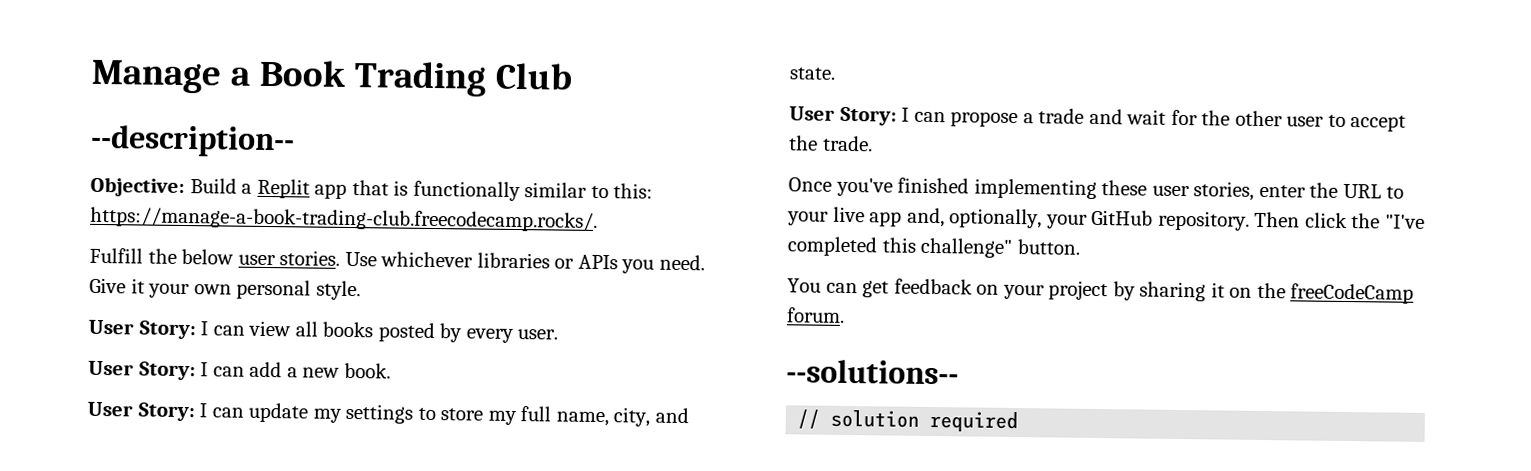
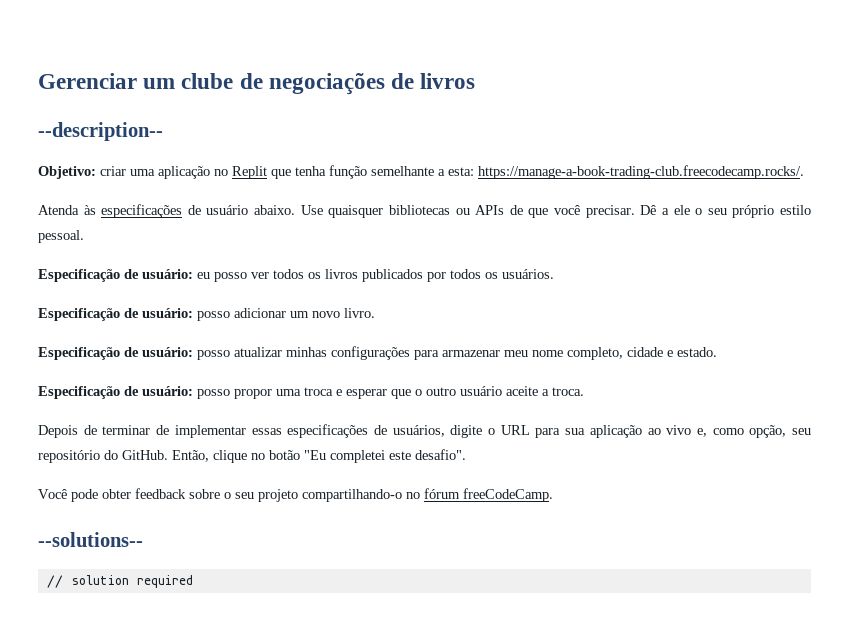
- Manage a Book Trading Club
+ Gerenciar um clube de negociações de livros
  --description--
- Objective: Build a Replit app that is functionally similar to this: https://manage-a-book-trading-club.freecodecamp.rocks/.
- Fulfill the below user stories. Use whichever libraries or APIs you need. Give it your own personal style.
- User Story: I can view all books posted by every user.
- User Story: I can add a new book.
- User Story: I can update my settings to store my full name, city, and state.
- User Story: I can propose a trade and wait for the other user to accept the trade.
- Once you've finished implementing these user stories, enter the URL to your live app and, optionally, your GitHub repository. Then click the "I've completed this challenge" button.
- You can get feedback on your project by sharing it on the freeCodeCamp forum.
+ Objetivo: criar uma aplicação no Replit que tenha função semelhante a esta: https://manage-a-book-trading-club.freecodecamp.rocks/.
+ Atenda às especificações de usuário abaixo. Use quaisquer bibliotecas ou APIs de que você precisar. Dê a ele o seu próprio estilo pessoal.
+ Especificação de usuário: eu posso ver todos os livros publicados por todos os usuários.
+ Especificação de usuário: posso adicionar um novo livro.
+ Especificação de usuário: posso atualizar minhas configurações para armazenar meu nome completo, cidade e estado.
+ Especificação de usuário: posso propor uma troca e esperar que o outro usuário aceite a troca.
+ Depois de terminar de implementar essas especificações de usuários, digite o URL para sua aplicação ao vivo e, como opção, seu repositório do GitHub. Então, clique no botão "Eu completei este desafio".
+ Você pode obter feedback sobre o seu projeto compartilhando-o no fórum freeCodeCamp.

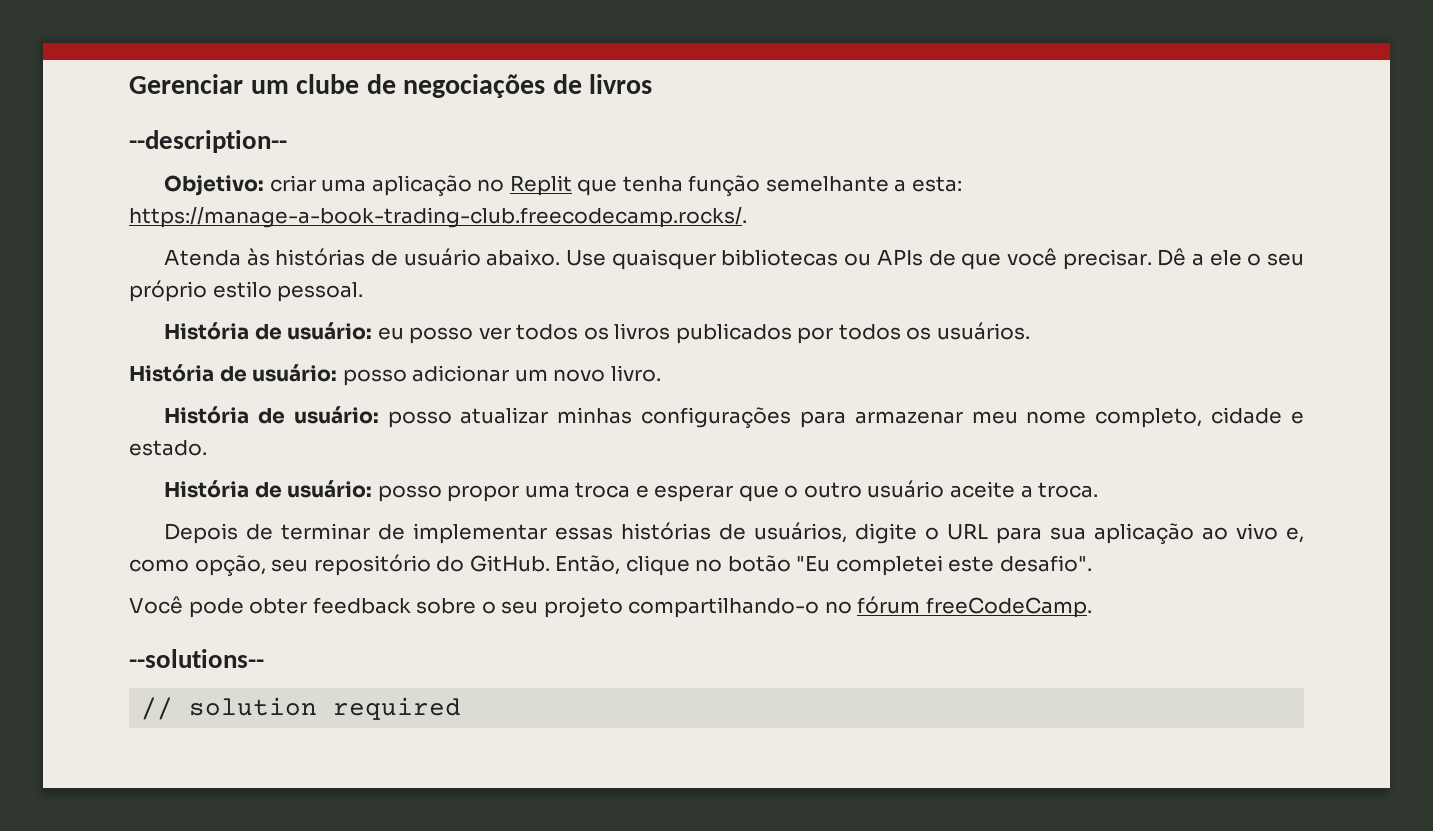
- Atenda às especificações de usuário abaixo.
+ Atenda às histórias de usuário abaixo.
- Especificação de usuário: eu posso ver todos os livros publicados por todos os usuários.
+ História de usuário: eu posso ver todos os livros publicados por todos os usuários.
- Especificação de usuário: posso adicionar um novo livro.
+ História de usuário: posso adicionar um novo livro.
- Especificação de usuário: posso atualizar minhas configurações para armazenar meu nome completo, cidade e estado.
+ História de usuário: posso atualizar minhas configurações para armazenar meu nome completo, cidade e estado.
- Especificação de usuário: posso propor uma troca e esperar que o outro usuário aceite a troca.
+ História de usuário: posso propor uma troca e esperar que o outro usuário aceite a troca.
- Depois de terminar de implementar essas especificações de usuários, digite o URL para sua aplicação ao vivo e, como opção, seu repositório do GitHub.
+ Depois de terminar de implementar essas histórias de usuários, digite o URL para sua aplicação ao vivo e, como opção, seu repositório do GitHub.

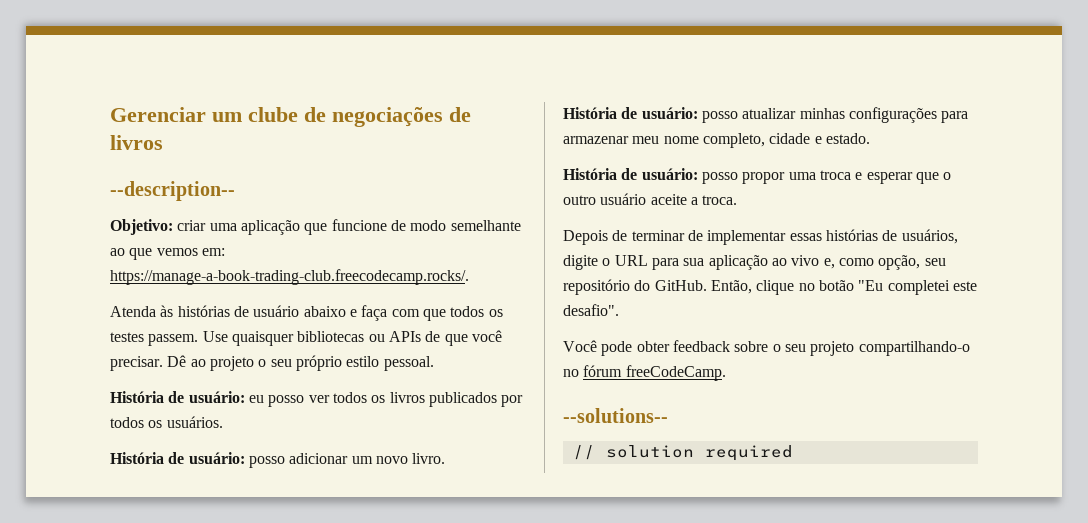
- Objetivo: criar uma aplicação no Replit que tenha função semelhante a esta: https://manage-a-book-trading-club.freecodecamp.rocks/.
+ Objetivo: criar uma aplicação que funcione de modo semelhante ao que vemos em: https://manage-a-book-trading-club.freecodecamp.rocks/.
- Atenda às histórias de usuário abaixo.
+ Atenda às histórias de usuário abaixo e faça com que todos os testes passem.
- Dê a ele o seu próprio estilo pessoal.
+ Dê ao projeto o seu próprio estilo pessoal.

